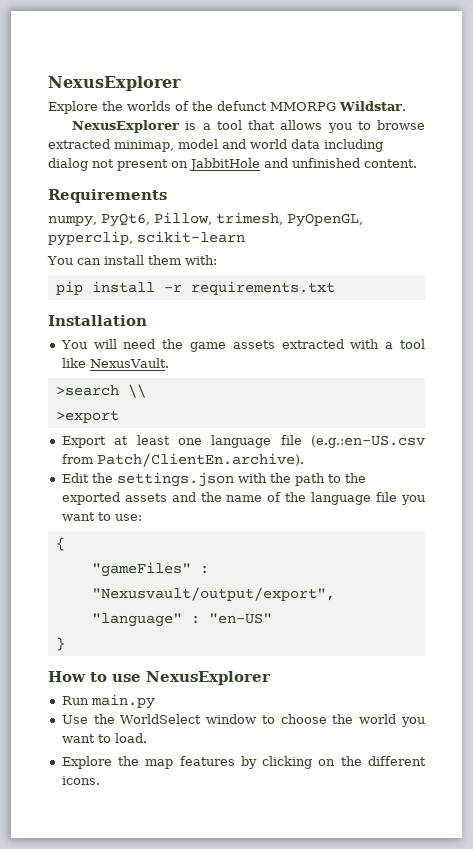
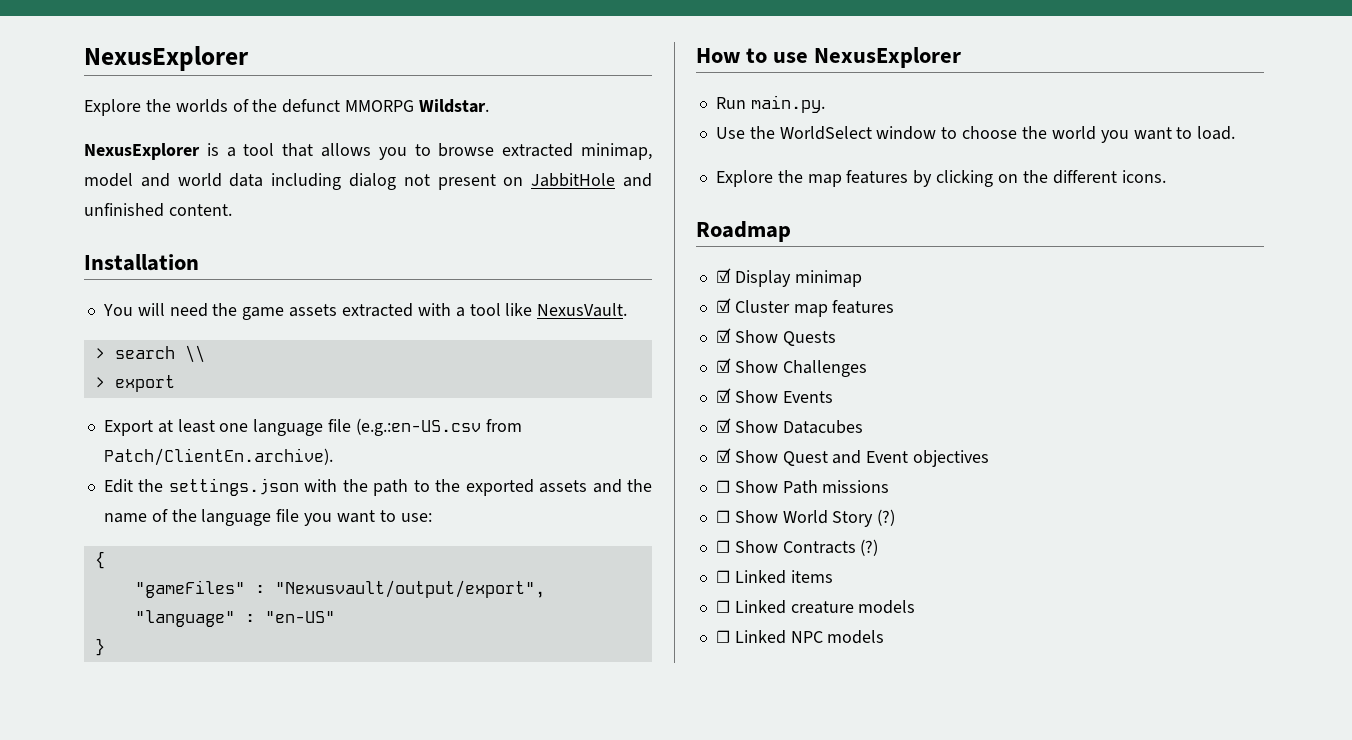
- Requirements
- numpy, PyQt6, Pillow, trimesh, PyOpenGL, pyperclip, scikit-learn
- You can install them with:
- pip install -r requirements.txt
- >search \\
+ > search \\
- >export
+ > export
- Run main.py
+ Run main.py.
+ Roadmap
+ ☑ Display minimap
+ ☑ Cluster map features
+ ☑ Show Quests
+ ☑ Show Challenges
+ ☑ Show Events
+ ☑ Show Datacubes
+ ☑ Show Quest and Event objectives
+ ☐ Show Path missions
+ ☐ Show World Story (?)
+ ☐ Show Contracts (?)
+ ☐ Linked items
+ ☐ Linked creature models
+ ☐ Linked NPC models

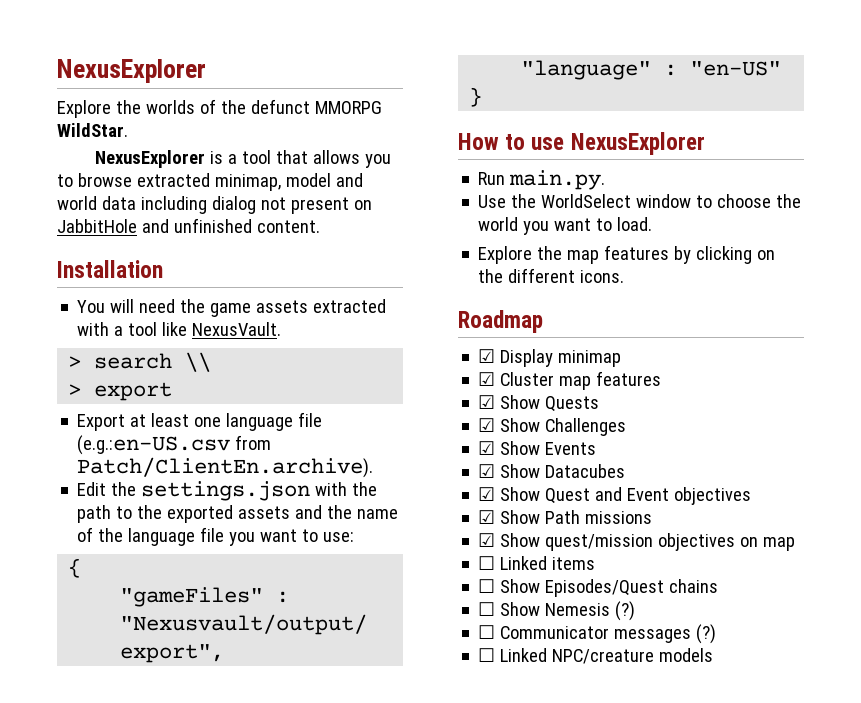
- Explore the worlds of the defunct MMORPG Wildstar.
+ Explore the worlds of the defunct MMORPG WildStar.
- ☐ Show Path missions
+ ☑ Show Path missions
- ☐ Show World Story (?)
- ☐ Show Contracts (?)
+ ☑ Show quest/mission objectives on map
  ☐ Linked items
- ☐ Linked creature models
- ☐ Linked NPC models
+ ☐ Show Episodes/Quest chains
+ ☐ Show Nemesis (?)
+ ☐ Communicator messages (?)
+ ☐ Linked NPC/creature models

